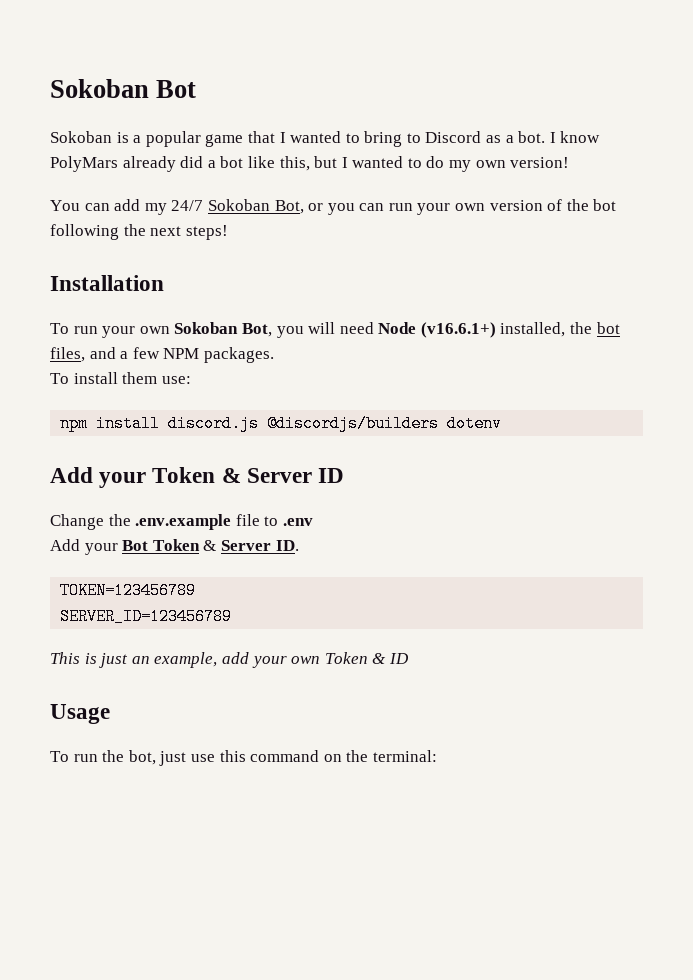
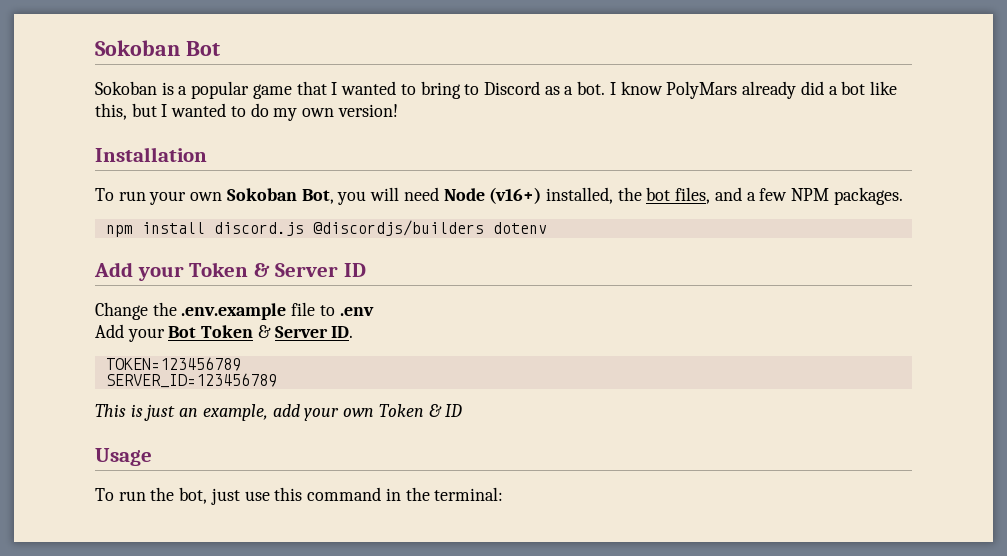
- You can add my 24/7 Sokoban Bot, or you can run your own version of the bot following the next steps!
- To run your own Sokoban Bot, you will need Node (v16.6.1+) installed, the bot files, and a few NPM packages.
+ To run your own Sokoban Bot, you will need Node (v16+) installed, the bot files, and a few NPM packages.
- To install them use:
- To run the bot, just use this command on the terminal:
+ To run the bot, just use this command in the terminal:

